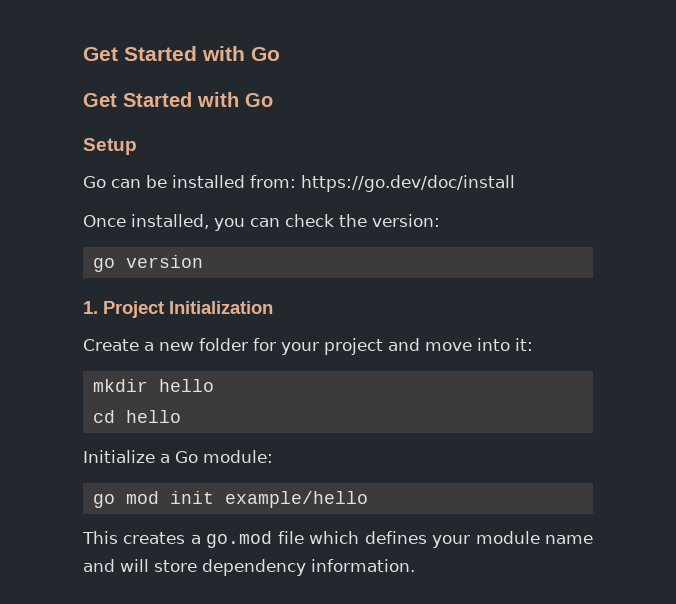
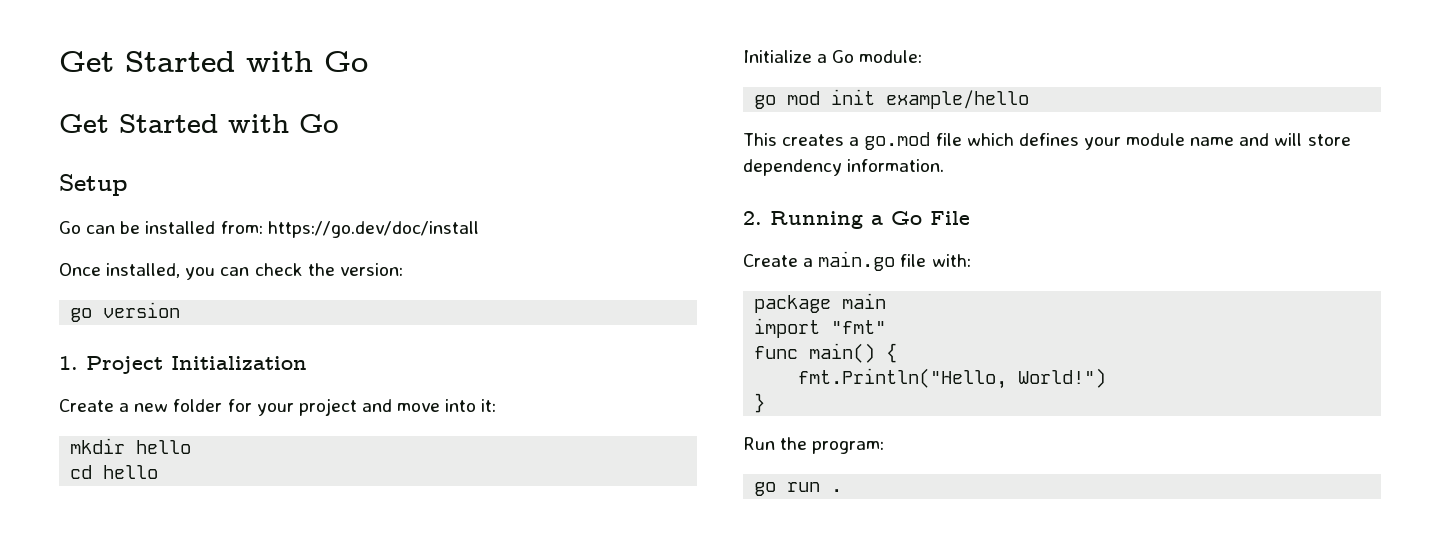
+ 2. Running a Go File
+ Create a main.go file with:
+ package main
+ import "fmt"
+ func main() {
+ fmt.Println("Hello, World!")
+ }
+ Run the program:
+ go run .

